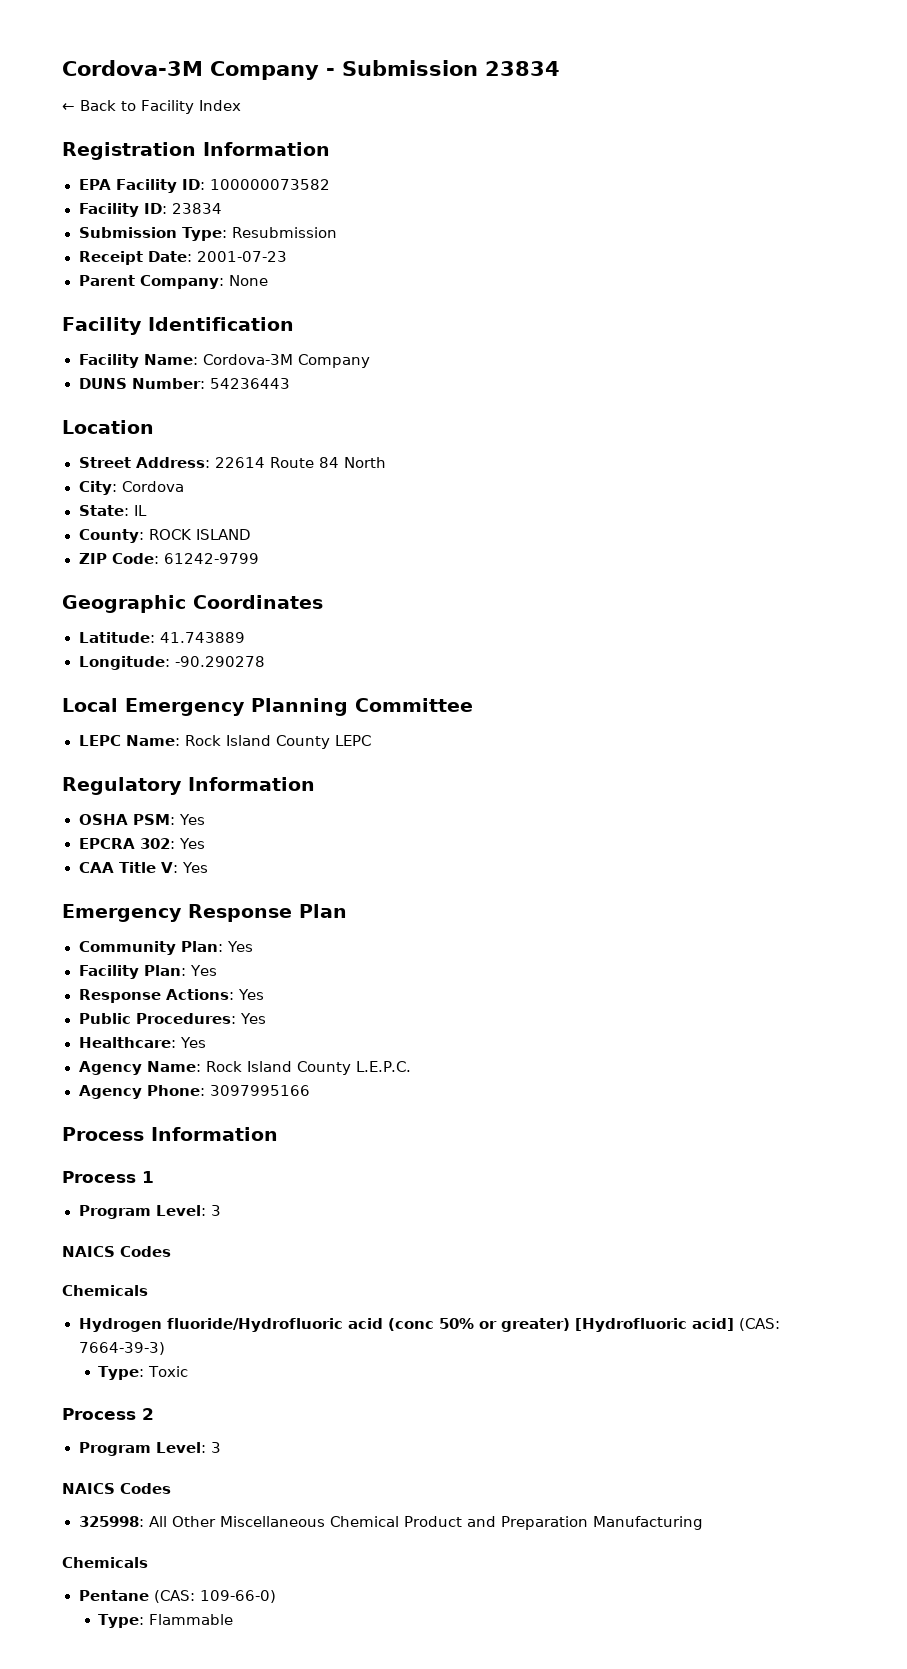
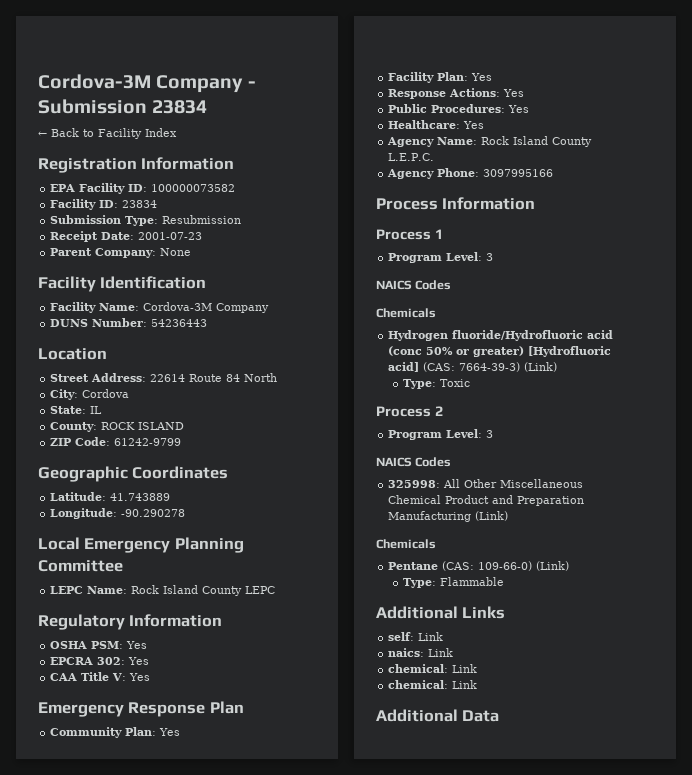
- Hydrogen fluoride/Hydrofluoric acid (conc 50% or greater) [Hydrofluoric acid] (CAS: 7664-39-3)
+ Hydrogen fluoride/Hydrofluoric acid (conc 50% or greater) [Hydrofluoric acid] (CAS: 7664-39-3) (Link)
- 325998: All Other Miscellaneous Chemical Product and Preparation Manufacturing
+ 325998: All Other Miscellaneous Chemical Product and Preparation Manufacturing (Link)
- Pentane (CAS: 109-66-0)
+ Pentane (CAS: 109-66-0) (Link)
+ Additional Links
+ self: Link
+ naics: Link
+ chemical: Link
+ chemical: Link
+ Additional Data

